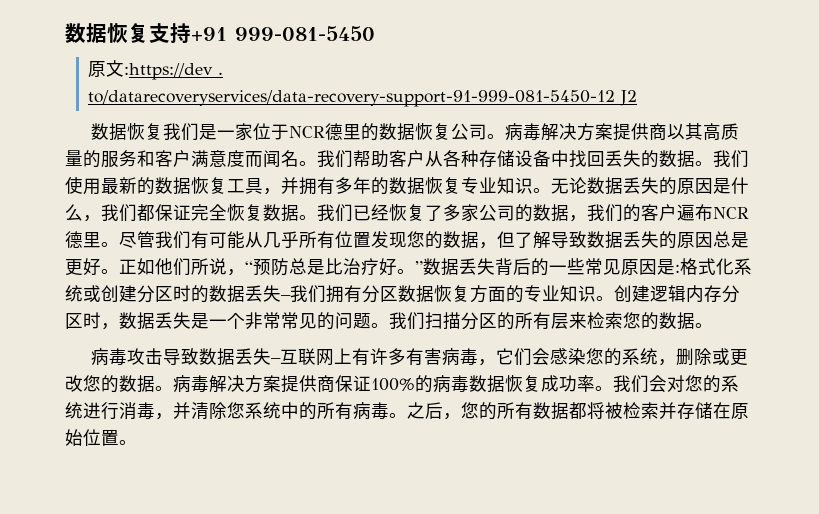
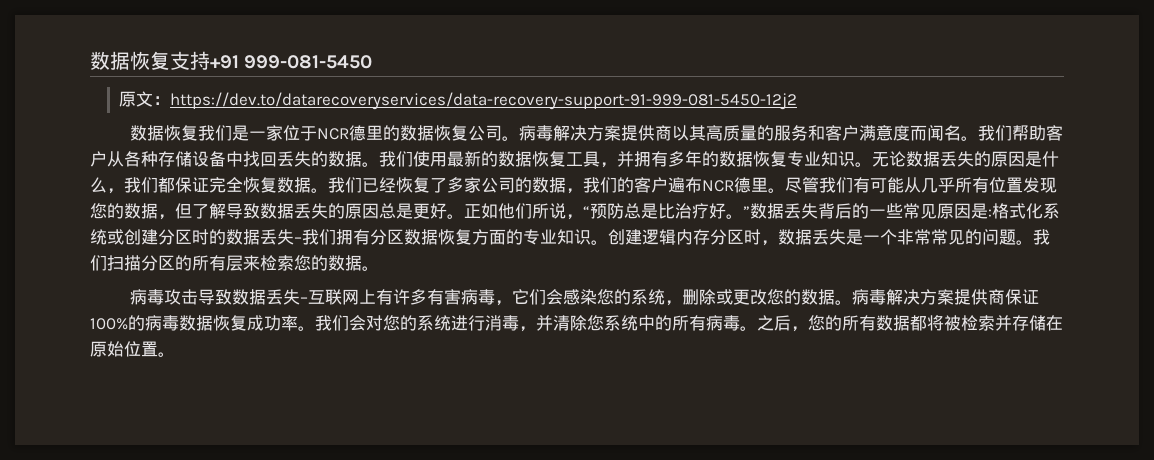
- 原文:https://dev . to/datarecoveryservices/data-recovery-support-91-999-081-5450-12 J2
+ 原文：https://dev.to/datarecoveryservices/data-recovery-support-91-999-081-5450-12j2

